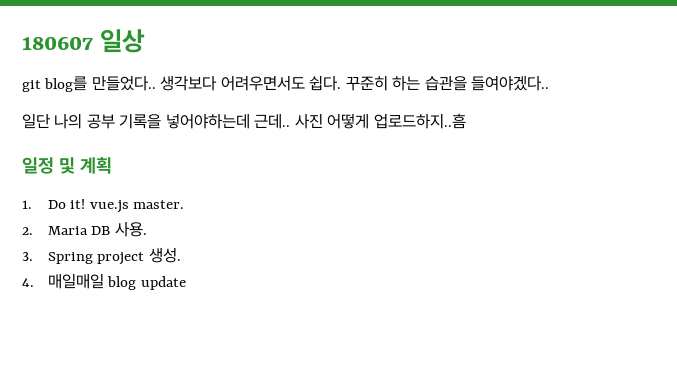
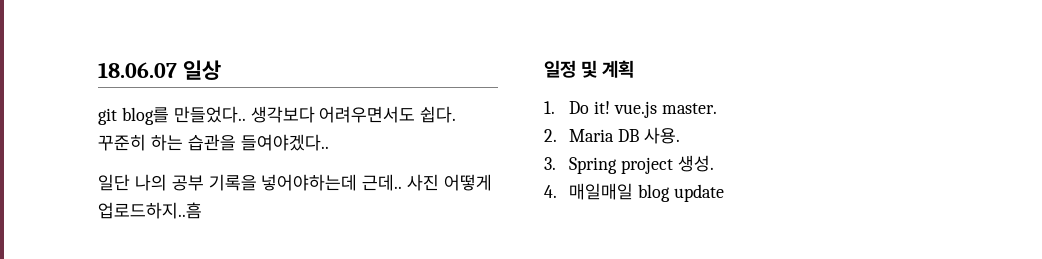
- 180607 일상
+ 18.06.07 일상

